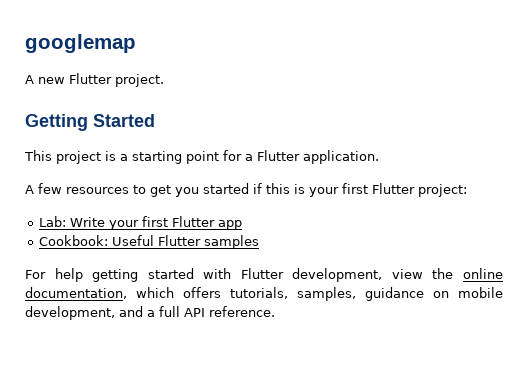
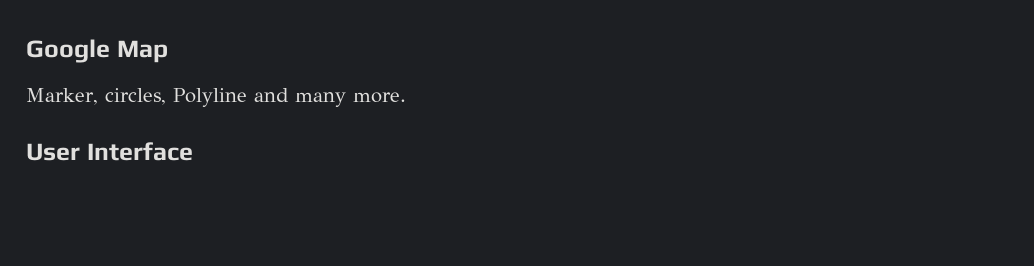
- googlemap
- A new Flutter project.
- Getting Started
- This project is a starting point for a Flutter application.
- A few resources to get you started if this is your first Flutter project:
- Lab: Write your first Flutter app
- Cookbook: Useful Flutter samples
- For help getting started with Flutter development, view the online documentation, which offers tutorials, samples, guidance on mobile development, and a full API reference.
+ Google Map
+ Marker, circles, Polyline and many more.
+ User Interface

